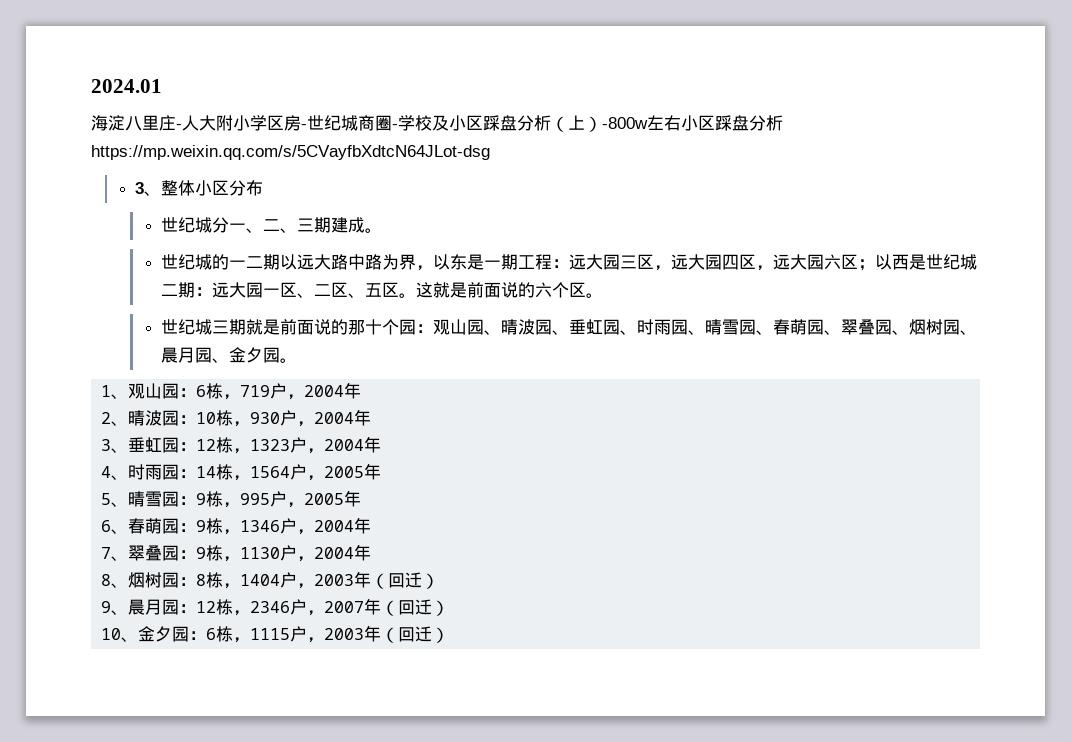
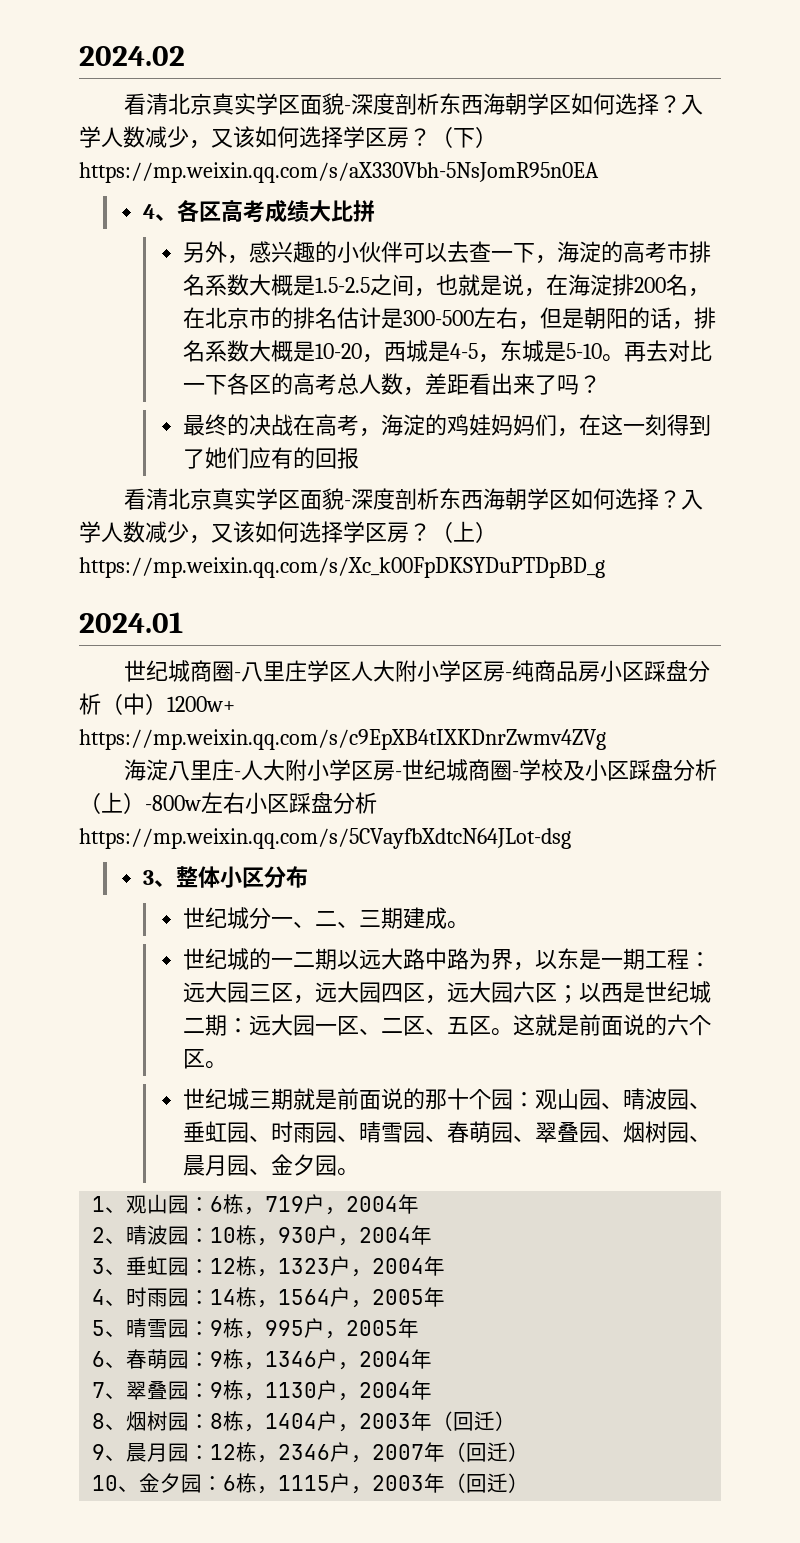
+ 2024.02
+ 看清北京真实学区面貌-深度剖析东西海朝学区如何选择？入学人数减少，又该如何选择学区房？（下）https://mp.weixin.qq.com/s/aX330Vbh-5NsJomR95n0EA
+ 4、各区高考成绩大比拼
+ 另外，感兴趣的小伙伴可以去查一下，海淀的高考市排名系数大概是1.5-2.5之间，也就是说，在海淀排200名，在北京市的排名估计是300-500左右，但是朝阳的话，排名系数大概是10-20，西城是4-5，东城是5-10。再去对比一下各区的高考总人数，差距看出来了吗？
+ 最终的决战在高考，海淀的鸡娃妈妈们，在这一刻得到了她们应有的回报
+ 看清北京真实学区面貌-深度剖析东西海朝学区如何选择？入学人数减少，又该如何选择学区房？（上）https://mp.weixin.qq.com/s/Xc_k00FpDKSYDuPTDpBD_g
  2024.01
+ 世纪城商圈-八里庄学区人大附小学区房-纯商品房小区踩盘分析（中）1200w+ https://mp.weixin.qq.com/s/c9EpXB4tIXKDnrZwmv4ZVg

